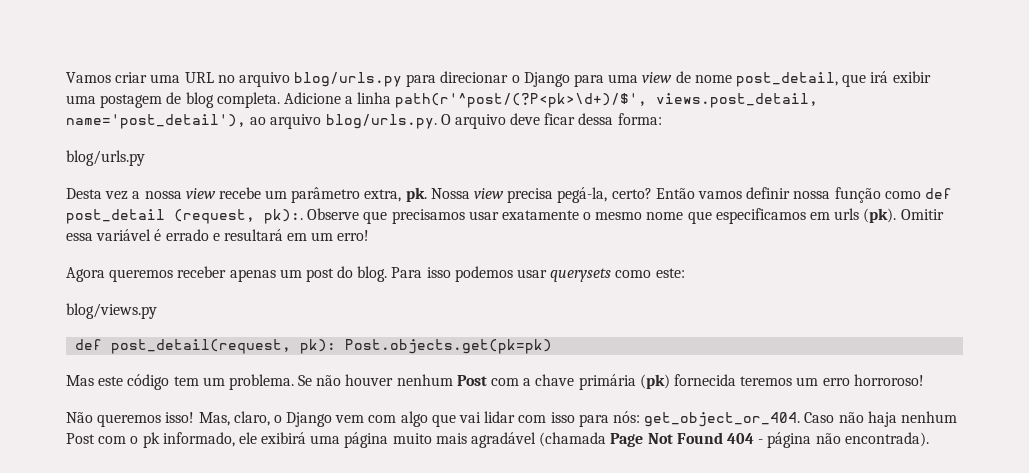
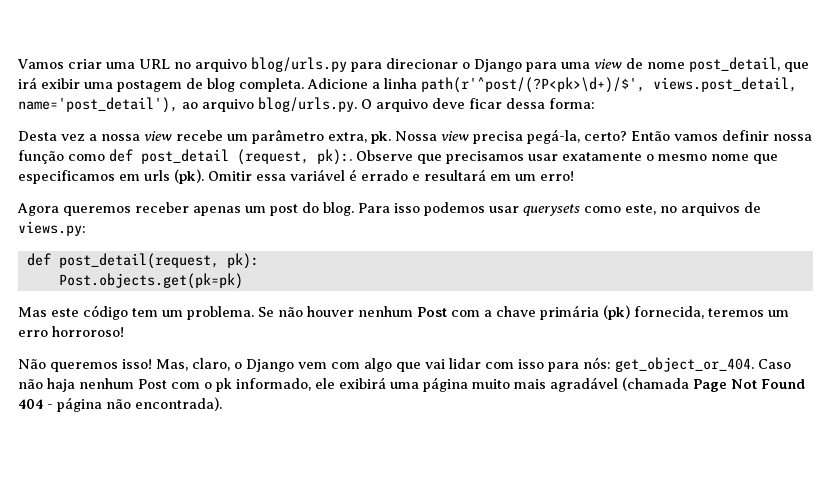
  Adicione a linha path(r'^post/(?P<pk>\d+)/$', views.post_detail, name='post_detail'), ao arquivo blog/urls.py. O arquivo deve ficar dessa forma:
- blog/urls.py
- Para isso podemos usar querysets como este:
- blog/views.py
+ Para isso podemos usar querysets como este, no arquivos de views.py:
- def post_detail(request, pk): Post.objects.get(pk=pk)
+ def post_detail(request, pk):
+ Post.objects.get(pk=pk)
- Se não houver nenhum Post com a chave primária (pk) fornecida teremos um erro horroroso!
+ Se não houver nenhum Post com a chave primária (pk) fornecida, teremos um erro horroroso!

